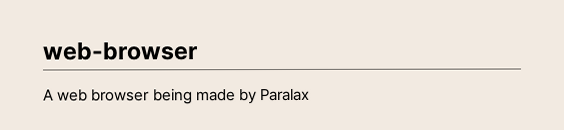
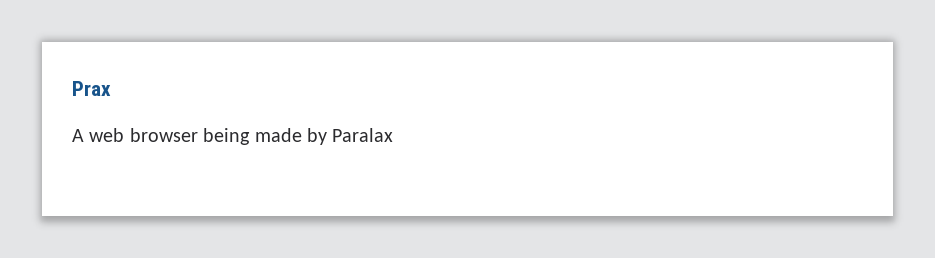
- web-browser
+ Prax

